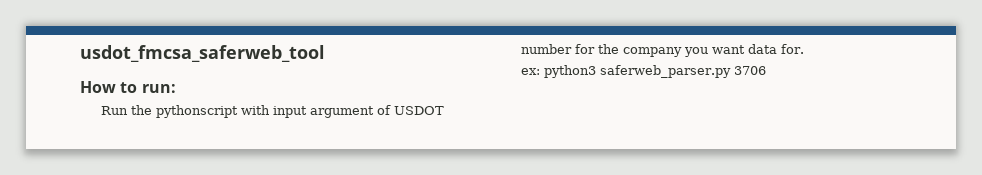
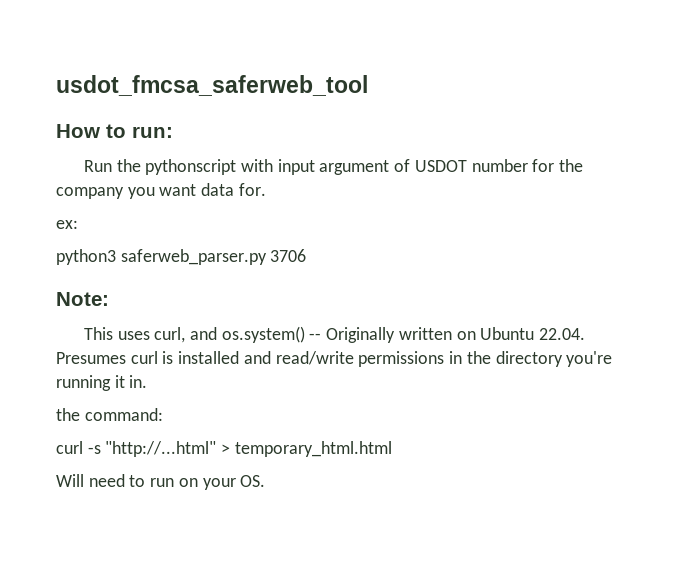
- ex: python3 saferweb_parser.py 3706
+ ex:
+ python3 saferweb_parser.py 3706
+ Note:
+ This uses curl, and os.system() -- Originally written on Ubuntu 22.04. Presumes curl is installed and read/write permissions in the directory you're running it in.
+ the command:
+ curl -s "http://...html" > temporary_html.html
+ Will need to run on your OS.

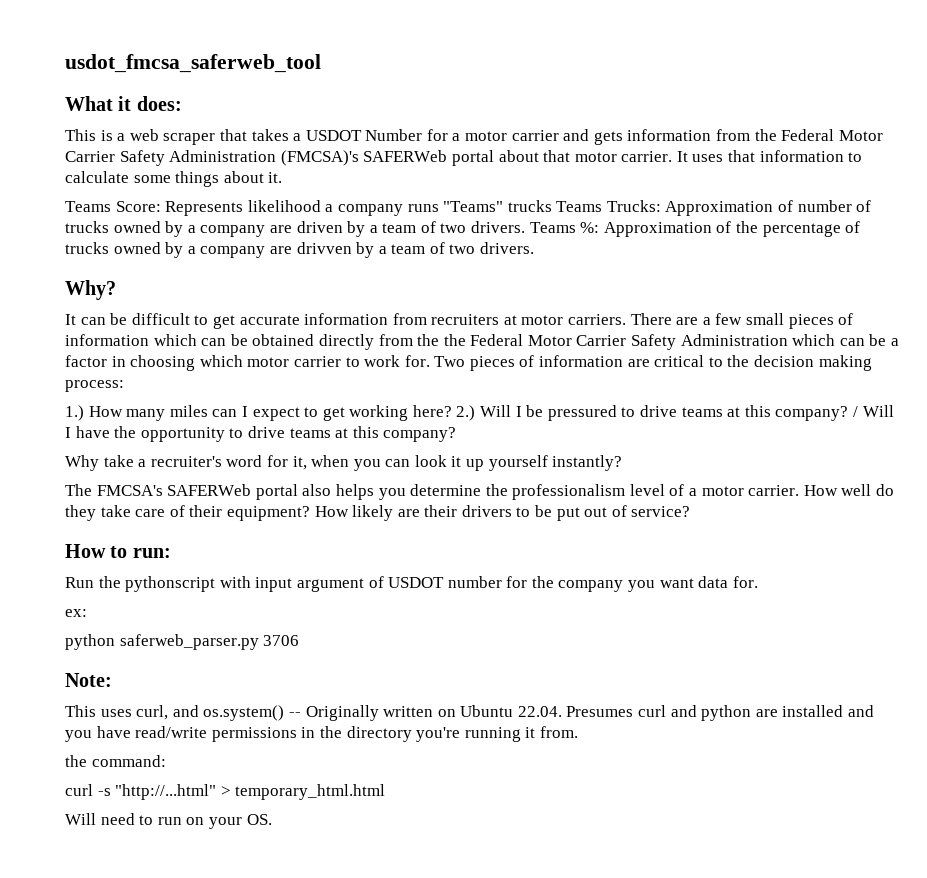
+ What it does:
+ This is a web scraper that takes a USDOT Number for a motor carrier and gets information from the Federal Motor Carrier Safety Administration (FMCSA)'s SAFERWeb portal about that motor carrier. It uses that information to calculate some things about it.
+ Teams Score: Represents likelihood a company runs "Teams" trucks Teams Trucks: Approximation of number of trucks owned by a company are driven by a team of two drivers. Teams %: Approximation of the percentage of trucks owned by a company are drivven by a team of two drivers.
+ Why?
+ It can be difficult to get accurate information from recruiters at motor carriers. There are a few small pieces of information which can be obtained directly from the the Federal Motor Carrier Safety Administration which can be a factor in choosing which motor carrier to work for. Two pieces of information are critical to the decision making process:
+ 1.) How many miles can I expect to get working here? 2.) Will I be pressured to drive teams at this company? / Will I have the opportunity to drive teams at this company?
+ Why take a recruiter's word for it, when you can look it up yourself instantly?
+ The FMCSA's SAFERWeb portal also helps you determine the professionalism level of a motor carrier. How well do they take care of their equipment? How likely are their drivers to be put out of service?
- python3 saferweb_parser.py 3706
+ python saferweb_parser.py 3706
- This uses curl, and os.system() -- Originally written on Ubuntu 22.04. Presumes curl is installed and read/write permissions in the directory you're running it in.
+ This uses curl, and os.system() -- Originally written on Ubuntu 22.04. Presumes curl and python are installed and you have read/write permissions in the directory you're running it from.

